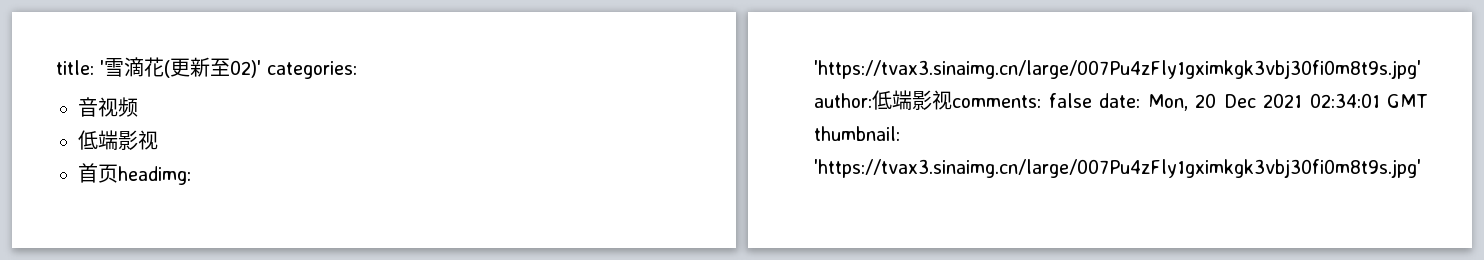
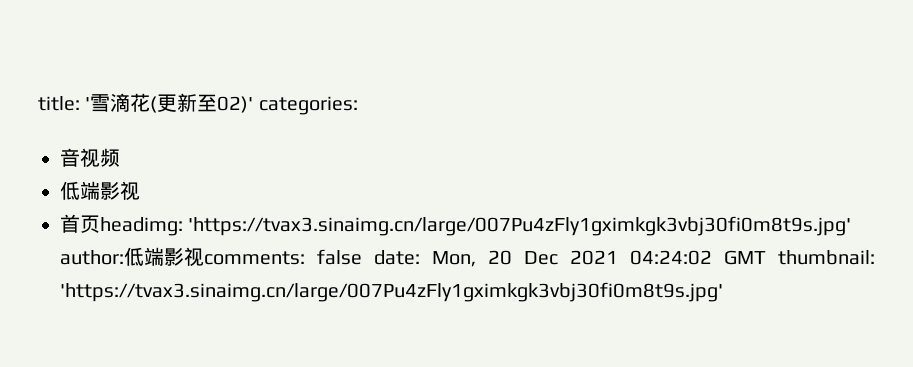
- 首页headimg: 'https://tvax3.sinaimg.cn/large/007Pu4zFly1gximkgk3vbj30fi0m8t9s.jpg' author:低端影视comments: false date: Mon, 20 Dec 2021 02:34:01 GMT thumbnail: 'https://tvax3.sinaimg.cn/large/007Pu4zFly1gximkgk3vbj30fi0m8t9s.jpg'
+ 首页headimg: 'https://tvax3.sinaimg.cn/large/007Pu4zFly1gximkgk3vbj30fi0m8t9s.jpg' author:低端影视comments: false date: Mon, 20 Dec 2021 04:24:02 GMT thumbnail: 'https://tvax3.sinaimg.cn/large/007Pu4zFly1gximkgk3vbj30fi0m8t9s.jpg'

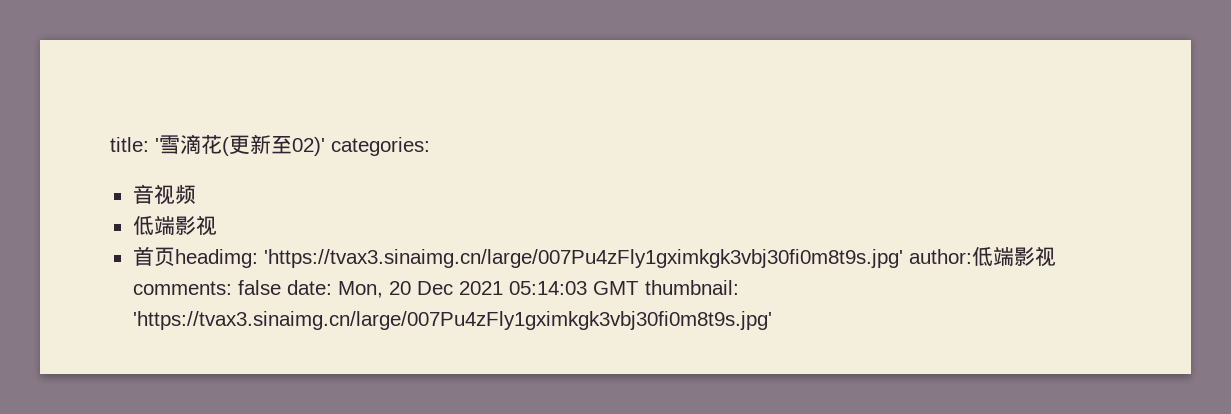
- 首页headimg: 'https://tvax3.sinaimg.cn/large/007Pu4zFly1gximkgk3vbj30fi0m8t9s.jpg' author:低端影视comments: false date: Mon, 20 Dec 2021 04:24:02 GMT thumbnail: 'https://tvax3.sinaimg.cn/large/007Pu4zFly1gximkgk3vbj30fi0m8t9s.jpg'
+ 首页headimg: 'https://tvax3.sinaimg.cn/large/007Pu4zFly1gximkgk3vbj30fi0m8t9s.jpg' author:低端影视comments: false date: Mon, 20 Dec 2021 05:14:03 GMT thumbnail: 'https://tvax3.sinaimg.cn/large/007Pu4zFly1gximkgk3vbj30fi0m8t9s.jpg'

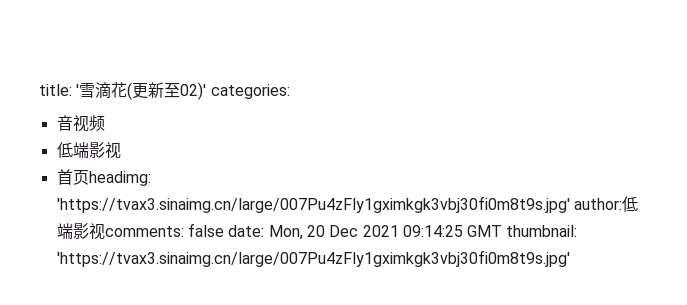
- 首页headimg: 'https://tvax3.sinaimg.cn/large/007Pu4zFly1gximkgk3vbj30fi0m8t9s.jpg' author:低端影视comments: false date: Mon, 20 Dec 2021 05:14:03 GMT thumbnail: 'https://tvax3.sinaimg.cn/large/007Pu4zFly1gximkgk3vbj30fi0m8t9s.jpg'
+ 首页headimg: 'https://tvax3.sinaimg.cn/large/007Pu4zFly1gximkgk3vbj30fi0m8t9s.jpg' author:低端影视comments: false date: Mon, 20 Dec 2021 09:14:25 GMT thumbnail: 'https://tvax3.sinaimg.cn/large/007Pu4zFly1gximkgk3vbj30fi0m8t9s.jpg'

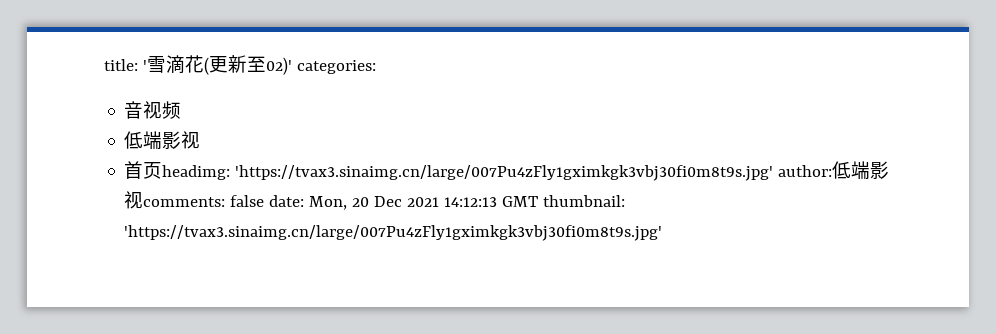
- 首页headimg: 'https://tvax3.sinaimg.cn/large/007Pu4zFly1gximkgk3vbj30fi0m8t9s.jpg' author:低端影视comments: false date: Mon, 20 Dec 2021 09:14:25 GMT thumbnail: 'https://tvax3.sinaimg.cn/large/007Pu4zFly1gximkgk3vbj30fi0m8t9s.jpg'
+ 首页headimg: 'https://tvax3.sinaimg.cn/large/007Pu4zFly1gximkgk3vbj30fi0m8t9s.jpg' author:低端影视comments: false date: Mon, 20 Dec 2021 14:12:13 GMT thumbnail: 'https://tvax3.sinaimg.cn/large/007Pu4zFly1gximkgk3vbj30fi0m8t9s.jpg'

